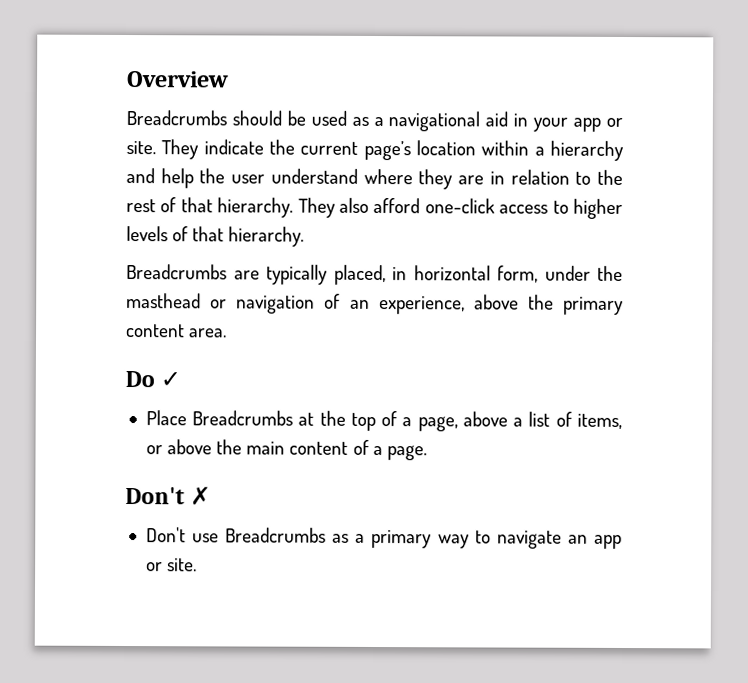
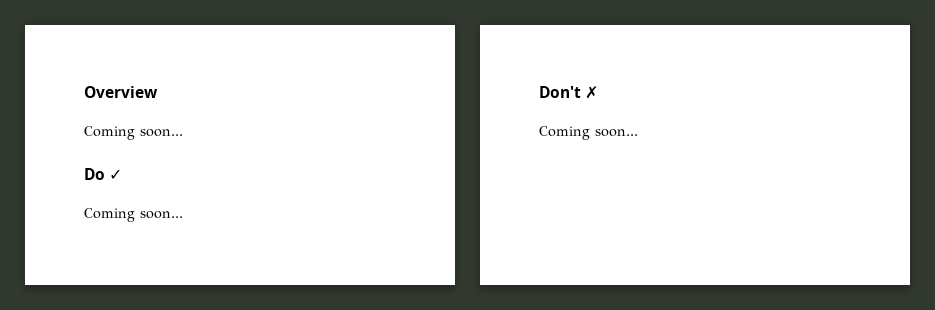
  Overview
- Breadcrumbs should be used as a navigational aid in your app or site. They indicate the current page’s location within a hierarchy and help the user understand where they are in relation to the rest of that hierarchy. They also afford one-click access to higher levels of that hierarchy.
- Breadcrumbs are typically placed, in horizontal form, under the masthead or navigation of an experience, above the primary content area.
+ Coming soon...
  Do ✓
- Place Breadcrumbs at the top of a page, above a list of items, or above the main content of a page.
+ Coming soon...
  Don't ✗
- Don't use Breadcrumbs as a primary way to navigate an app or site.
+ Coming soon...

